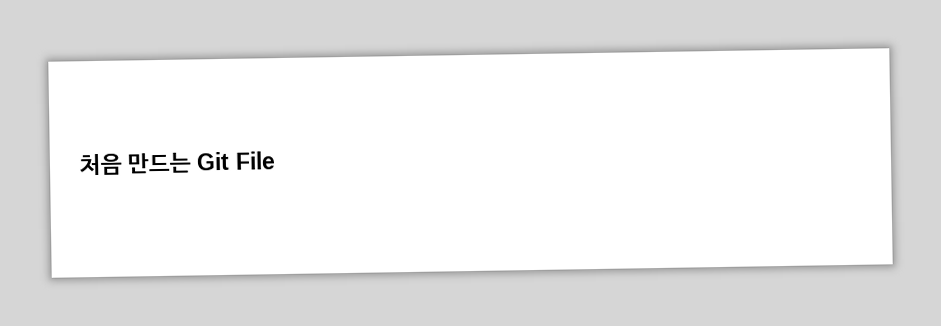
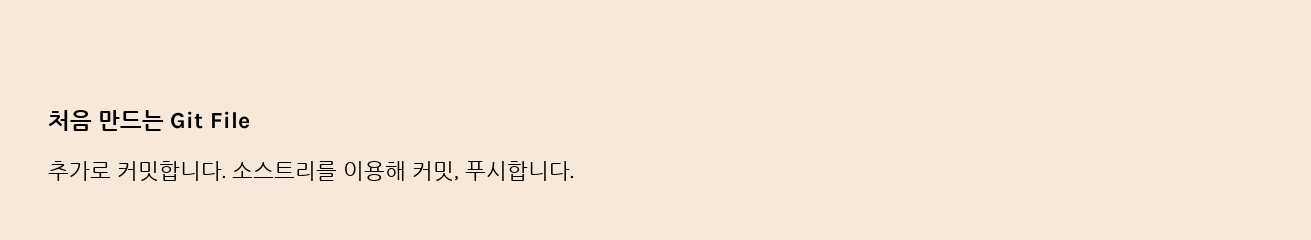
+ 추가로 커밋합니다. 소스트리를 이용해 커밋, 푸시합니다.

